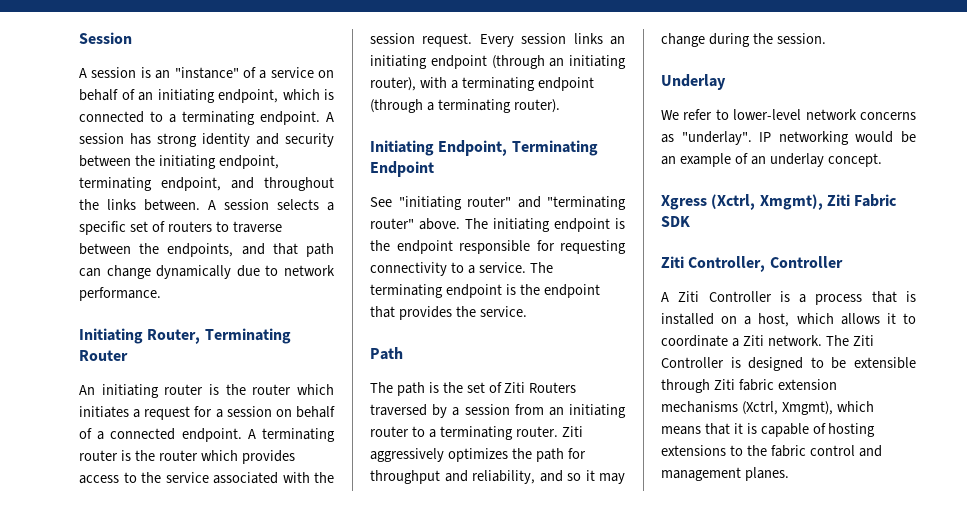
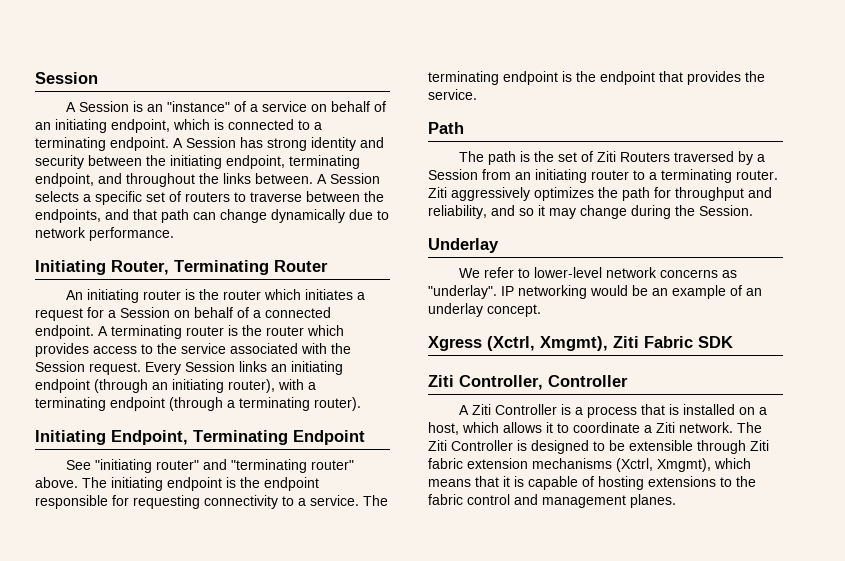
- A session is an "instance" of a service on behalf of an initiating endpoint, which is connected to a terminating endpoint.
+ A Session is an "instance" of a service on behalf of an initiating endpoint, which is connected to a terminating endpoint.
- A session has strong identity and security between the initiating endpoint, terminating endpoint, and throughout the links between.
+ A Session has strong identity and security between the initiating endpoint, terminating endpoint, and throughout the links between.
- A session selects a specific set of routers to traverse between the endpoints, and that path can change dynamically due to network performance.
+ A Session selects a specific set of routers to traverse between the endpoints, and that path can change dynamically due to network performance.
- An initiating router is the router which initiates a request for a session on behalf of a connected endpoint.
+ An initiating router is the router which initiates a request for a Session on behalf of a connected endpoint.
- A terminating router is the router which provides access to the service associated with the session request.
+ A terminating router is the router which provides access to the service associated with the Session request.
- Every session links an initiating endpoint (through an initiating router), with a terminating endpoint (through a terminating router).
+ Every Session links an initiating endpoint (through an initiating router), with a terminating endpoint (through a terminating router).
- The path is the set of Ziti Routers traversed by a session from an initiating router to a terminating router.
+ The path is the set of Ziti Routers traversed by a Session from an initiating router to a terminating router.
- Ziti aggressively optimizes the path for throughput and reliability, and so it may change during the session.
+ Ziti aggressively optimizes the path for throughput and reliability, and so it may change during the Session.

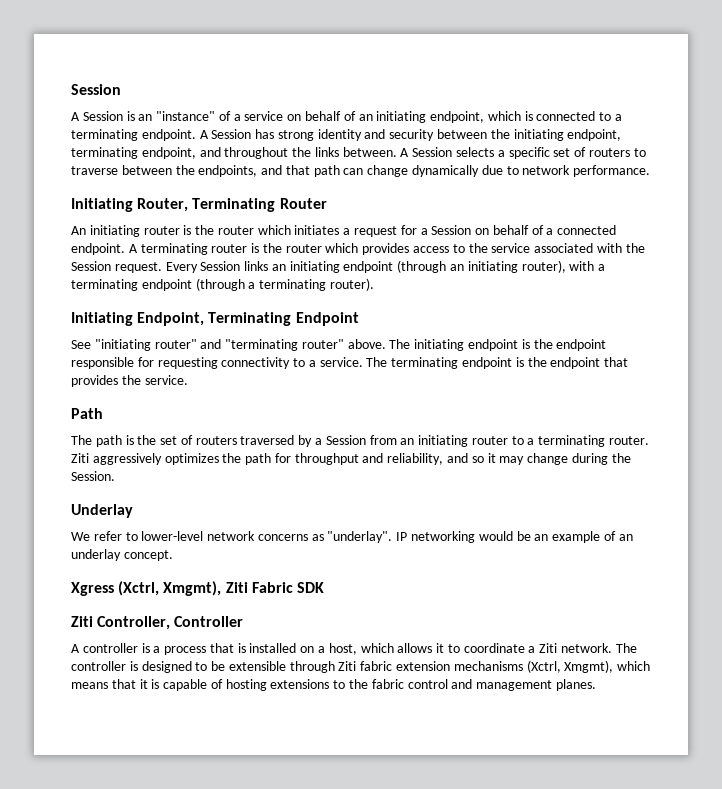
- The path is the set of Ziti Routers traversed by a Session from an initiating router to a terminating router.
+ The path is the set of routers traversed by a Session from an initiating router to a terminating router.
- A Ziti Controller is a process that is installed on a host, which allows it to coordinate a Ziti network.
+ A controller is a process that is installed on a host, which allows it to coordinate a Ziti network.
- The Ziti Controller is designed to be extensible through Ziti fabric extension mechanisms (Xctrl, Xmgmt), which means that it is capable of hosting extensions to the fabric control and management planes.
+ The controller is designed to be extensible through Ziti fabric extension mechanisms (Xctrl, Xmgmt), which means that it is capable of hosting extensions to the fabric control and management planes.

